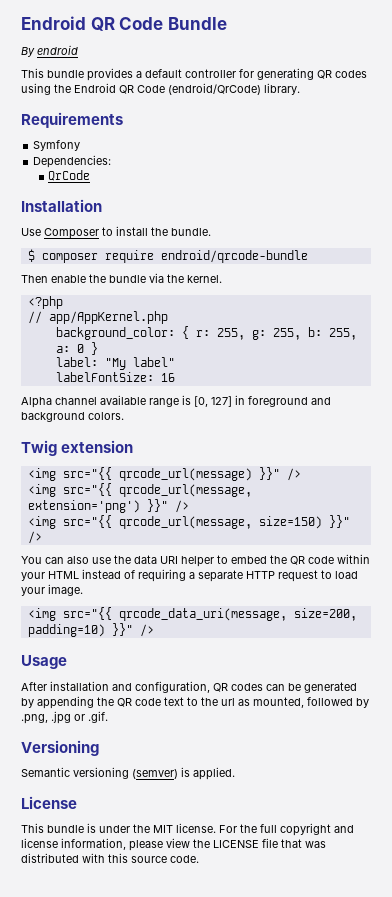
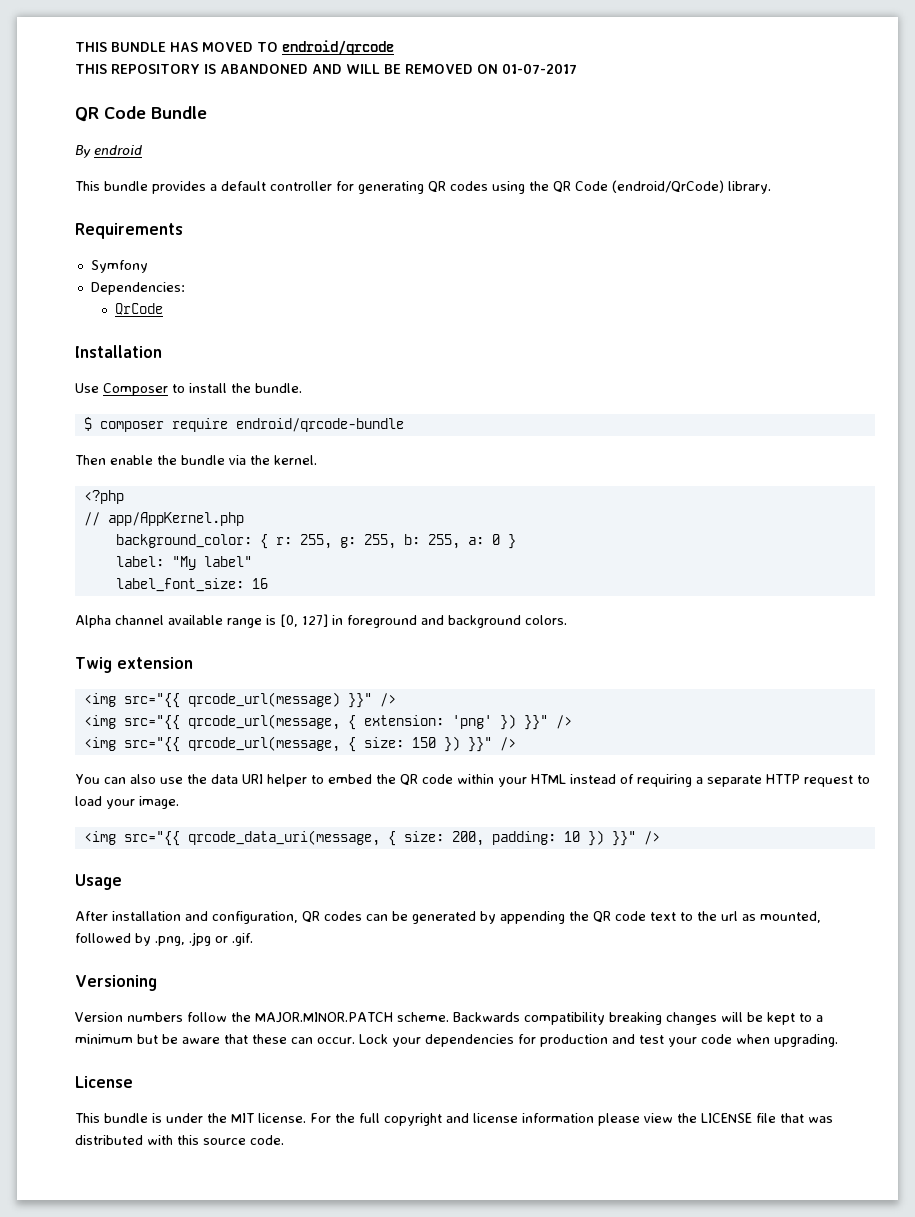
- Endroid QR Code Bundle
+ THIS BUNDLE HAS MOVED TO endroid/qrcode
+ THIS REPOSITORY IS ABANDONED AND WILL BE REMOVED ON 01-07-2017
+ QR Code Bundle
- This bundle provides a default controller for generating QR codes using the Endroid QR Code (endroid/QrCode) library.
+ This bundle provides a default controller for generating QR codes using the QR Code (endroid/QrCode) library.
- labelFontSize: 16
+ label_font_size: 16
- <img src="{{ qrcode_url(message, extension='png') }}" />
- <img src="{{ qrcode_url(message, size=150) }}" />
+ <img src="{{ qrcode_url(message, { extension: 'png' }) }}" />
+ <img src="{{ qrcode_url(message, { size: 150 }) }}" />
- <img src="{{ qrcode_data_uri(message, size=200, padding=10) }}" />
+ <img src="{{ qrcode_data_uri(message, { size: 200, padding: 10 }) }}" />
- Semantic versioning (semver) is applied.
+ Version numbers follow the MAJOR.MINOR.PATCH scheme. Backwards compatibility breaking changes will be kept to a minimum but be aware that these can occur. Lock your dependencies for production and test your code when upgrading.
- For the full copyright and license information, please view the LICENSE file that was distributed with this source code.
+ For the full copyright and license information please view the LICENSE file that was distributed with this source code.

